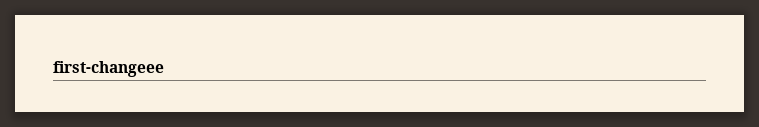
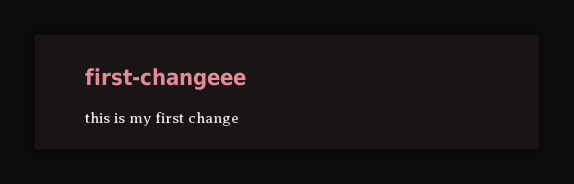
+ this is my first change

